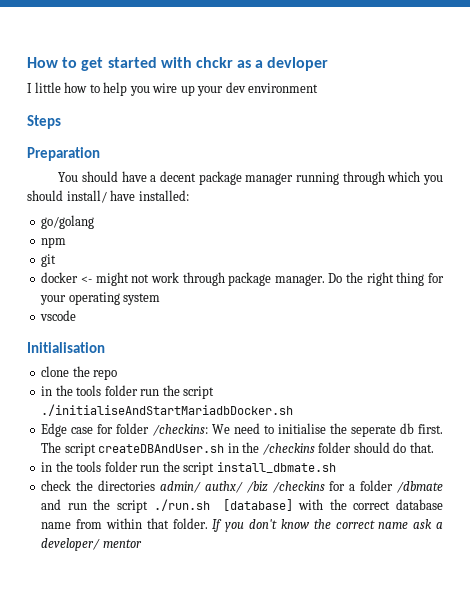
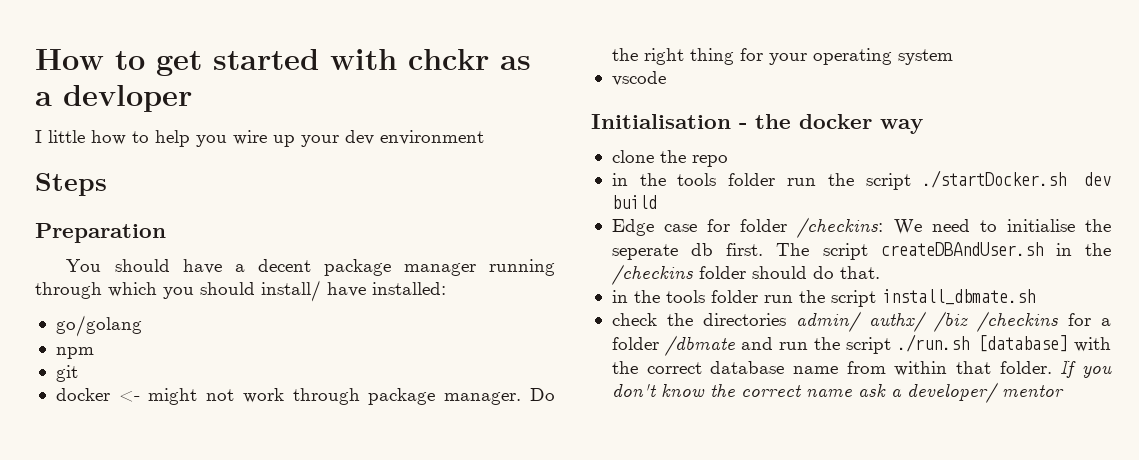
- Initialisation
+ Initialisation - the docker way
- in the tools folder run the script ./initialiseAndStartMariadbDocker.sh
+ in the tools folder run the script ./startDocker.sh dev build

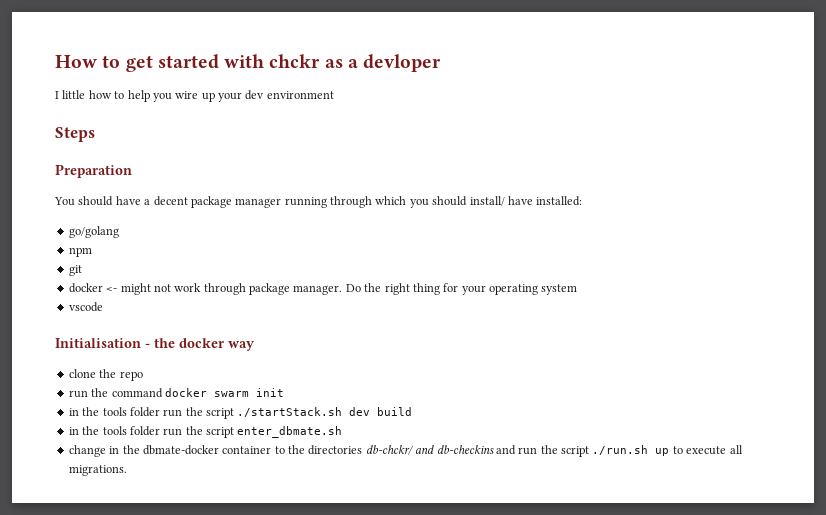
- in the tools folder run the script ./startDocker.sh dev build
- Edge case for folder /checkins: We need to initialise the seperate db first. The script createDBAndUser.sh in the /checkins folder should do that.
- in the tools folder run the script install_dbmate.sh
- check the directories admin/ authx/ /biz /checkins for a folder /dbmate and run the script ./run.sh [database] with the correct database name from within that folder. If you don't know the correct name ask a developer/ mentor
+ run the command docker swarm init
+ in the tools folder run the script ./startStack.sh dev build
+ in the tools folder run the script enter_dbmate.sh
+ change in the dbmate-docker container to the directories db-chckr/ and db-checkins and run the script ./run.sh up to execute all migrations.

